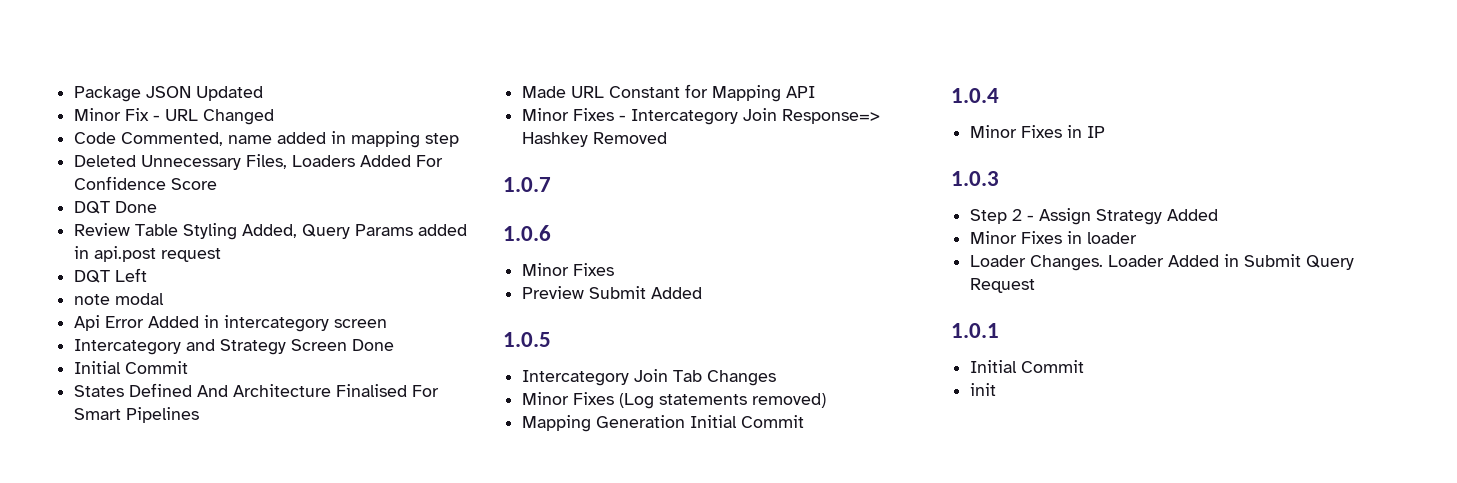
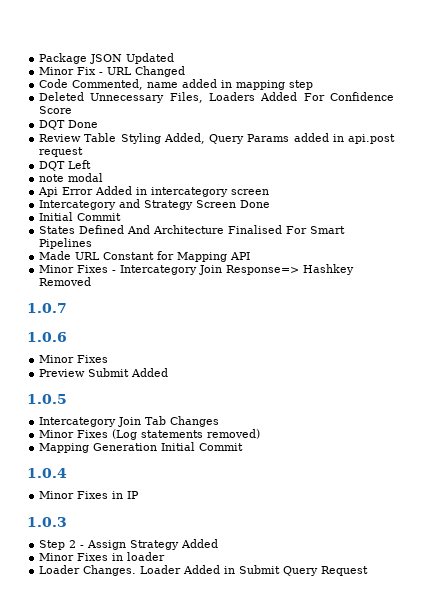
- 1.0.1
- Initial Commit
- init

